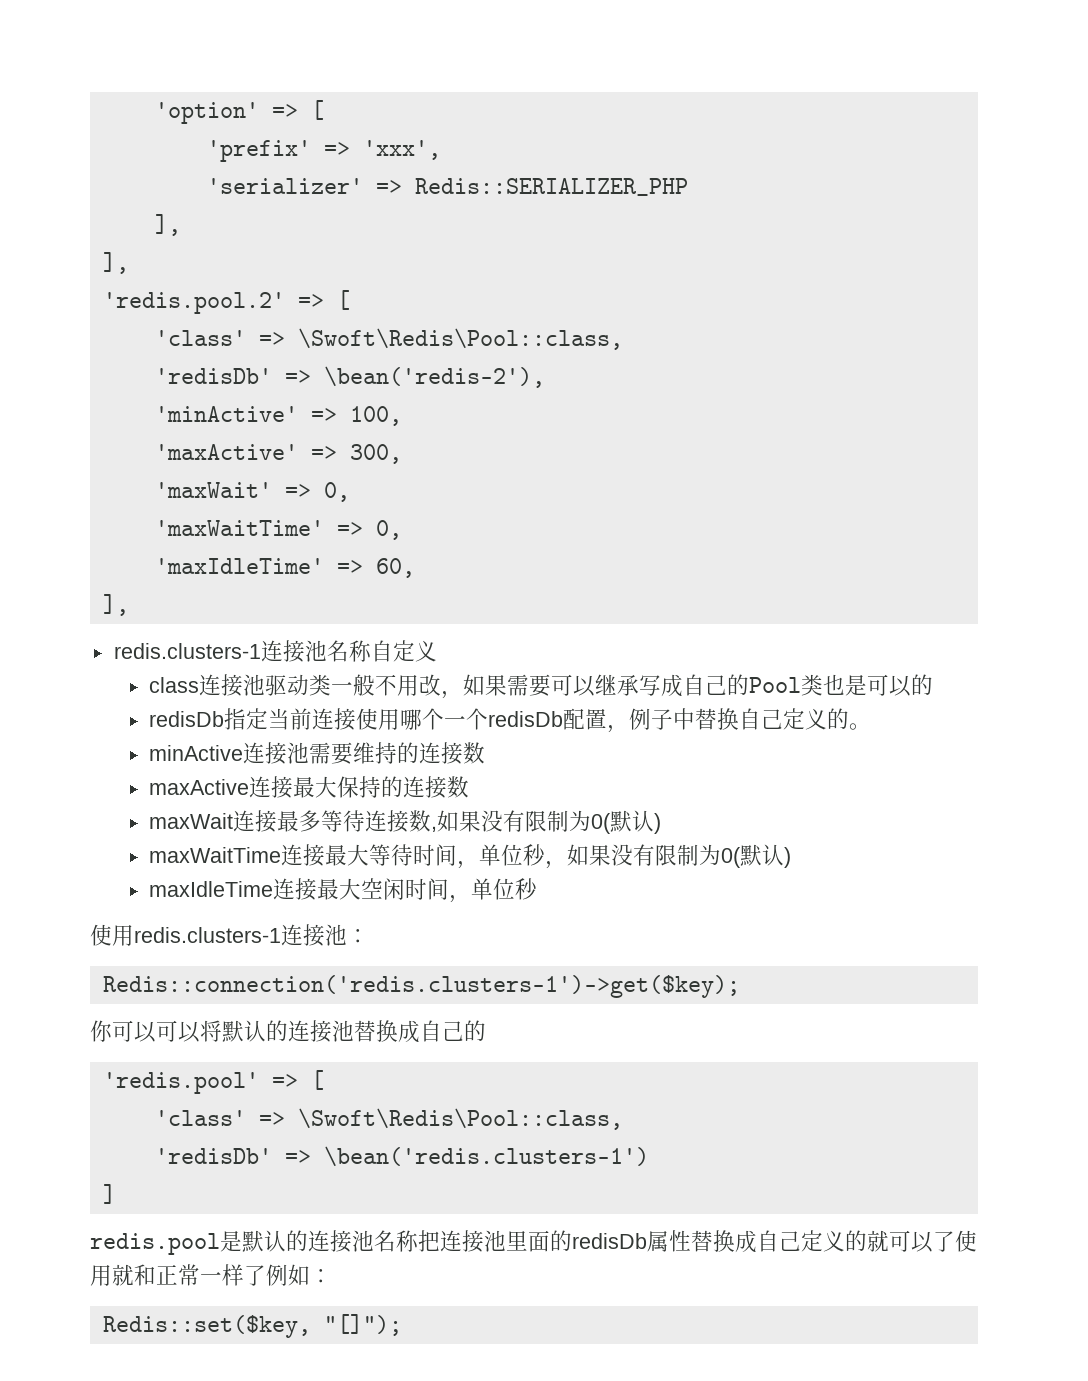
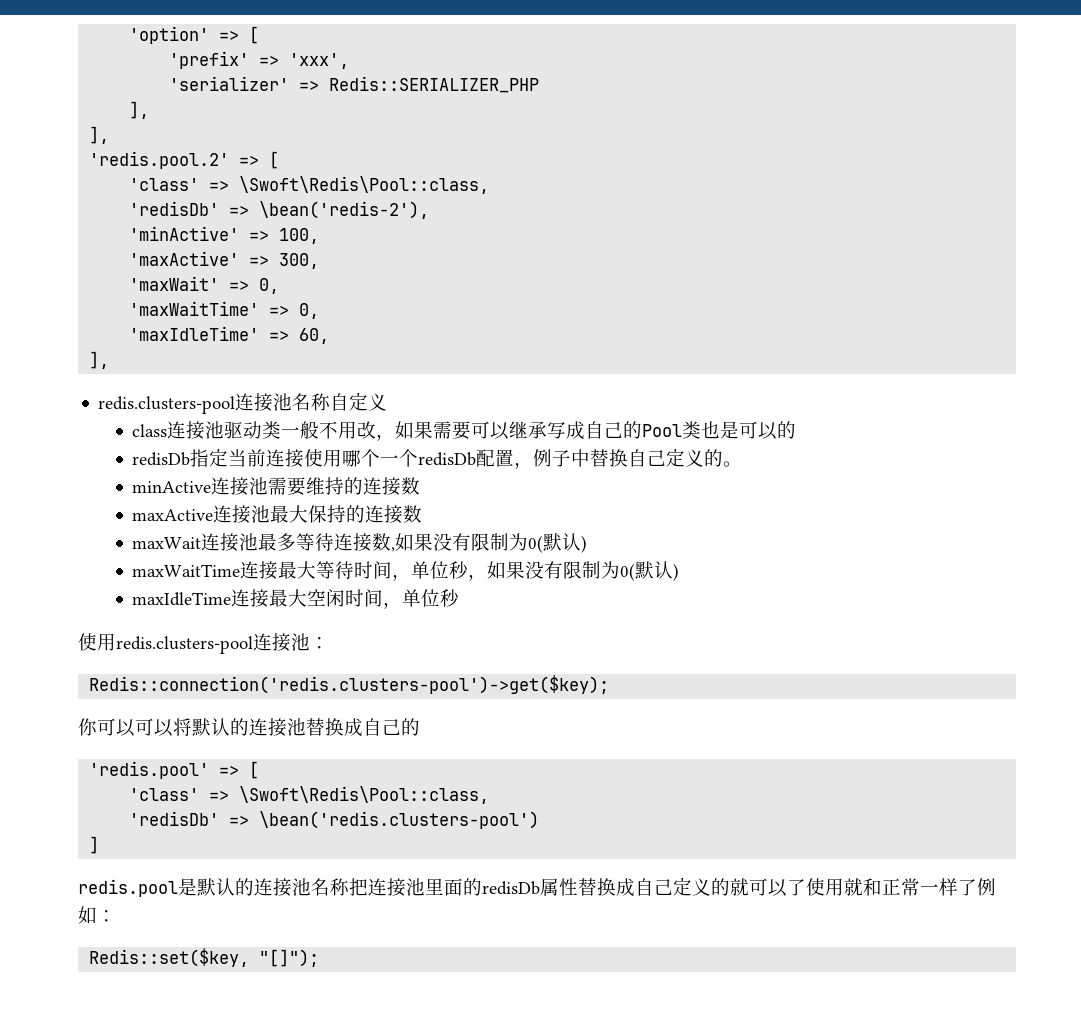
- redis.clusters-1连接池名称自定义
+ redis.clusters-pool连接池名称自定义
- maxActive连接最大保持的连接数
+ maxActive连接池最大保持的连接数
- maxWait连接最多等待连接数,如果没有限制为0(默认)
+ maxWait连接池最多等待连接数,如果没有限制为0(默认)
- 使用redis.clusters-1连接池：
+ 使用redis.clusters-pool连接池：
- Redis::connection('redis.clusters-1')->get($key);
+ Redis::connection('redis.clusters-pool')->get($key);
- 'redisDb' => \bean('redis.clusters-1')
+ 'redisDb' => \bean('redis.clusters-pool')

